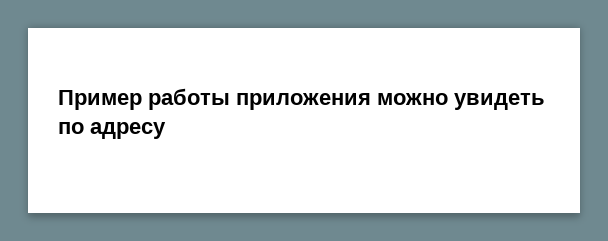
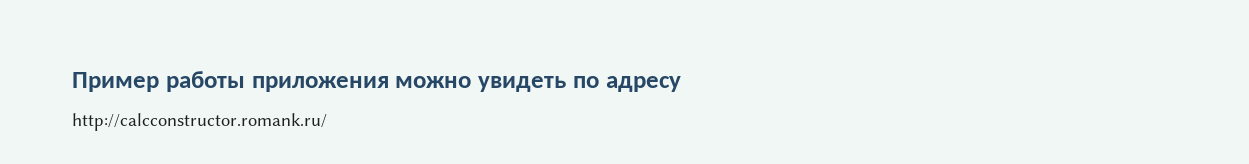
+ http://calcconstructor.romank.ru/

